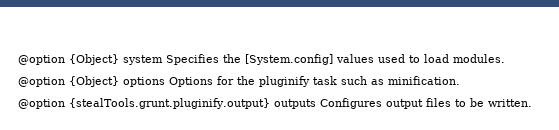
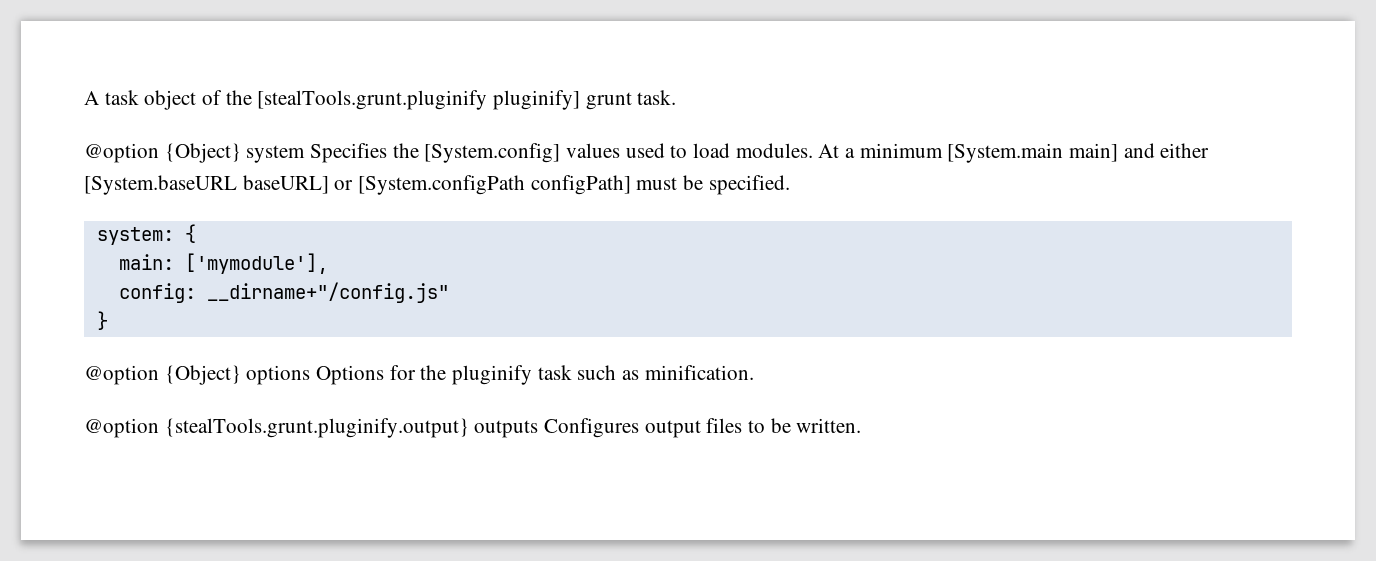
+ A task object of the [stealTools.grunt.pluginify pluginify] grunt task.
+ At a minimum [System.main main] and either [System.baseURL baseURL] or [System.configPath configPath] must be specified.
+ system: {
+ main: ['mymodule'],
+ config: __dirname+"/config.js"
+ }

